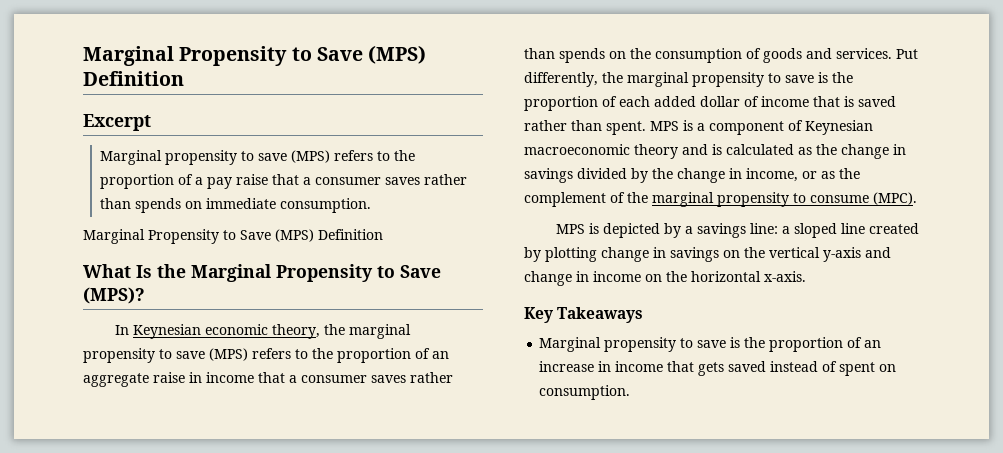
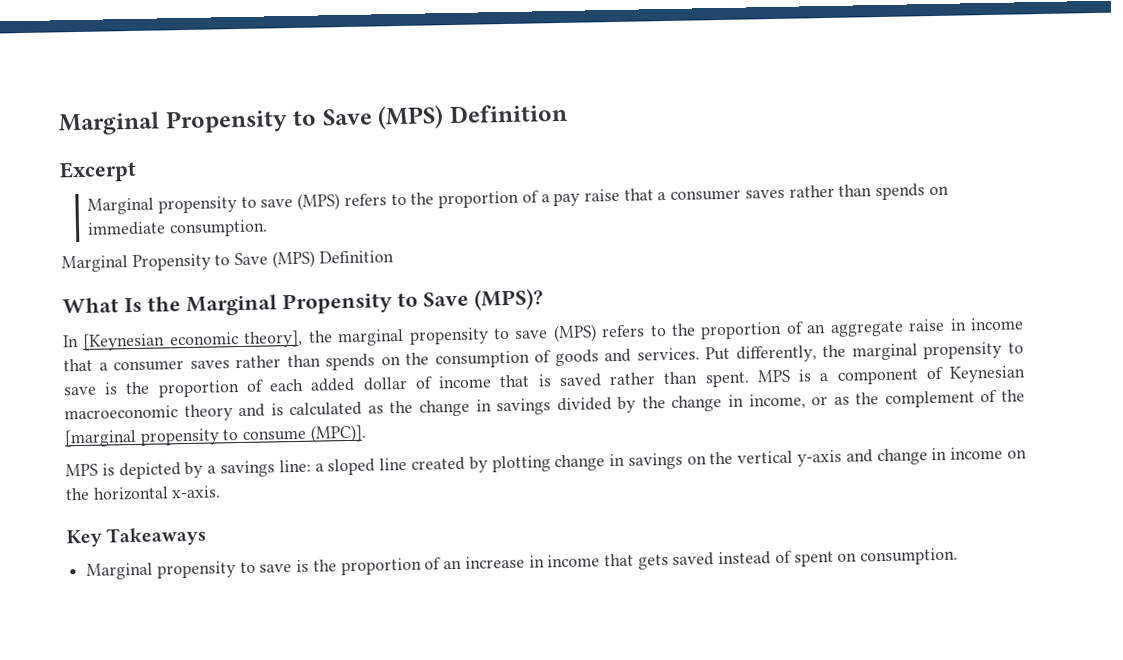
- In Keynesian economic theory, the marginal propensity to save (MPS) refers to the proportion of an aggregate raise in income that a consumer saves rather than spends on the consumption of goods and services.
+ In [Keynesian economic theory], the marginal propensity to save (MPS) refers to the proportion of an aggregate raise in income that a consumer saves rather than spends on the consumption of goods and services.
- MPS is a component of Keynesian macroeconomic theory and is calculated as the change in savings divided by the change in income, or as the complement of the marginal propensity to consume (MPC).
+ MPS is a component of Keynesian macroeconomic theory and is calculated as the change in savings divided by the change in income, or as the complement of the [marginal propensity to consume (MPC)].

